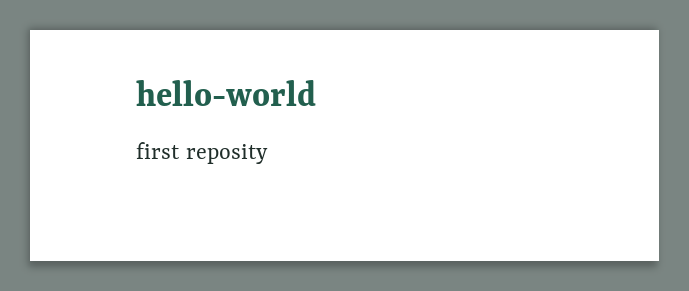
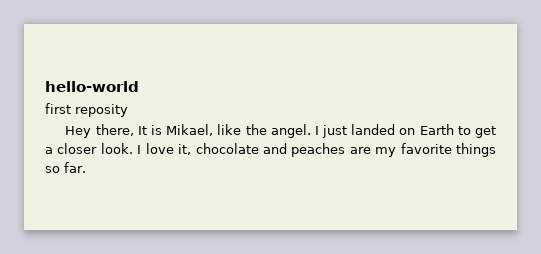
+ Hey there, It is Mikael, like the angel. I just landed on Earth to get a closer look. I love it, chocolate and peaches are my favorite things so far.

